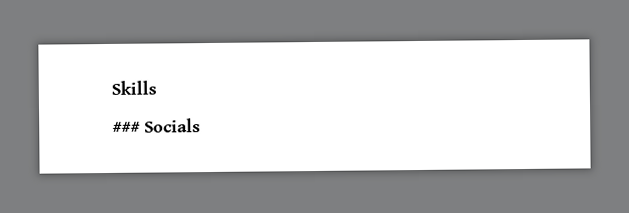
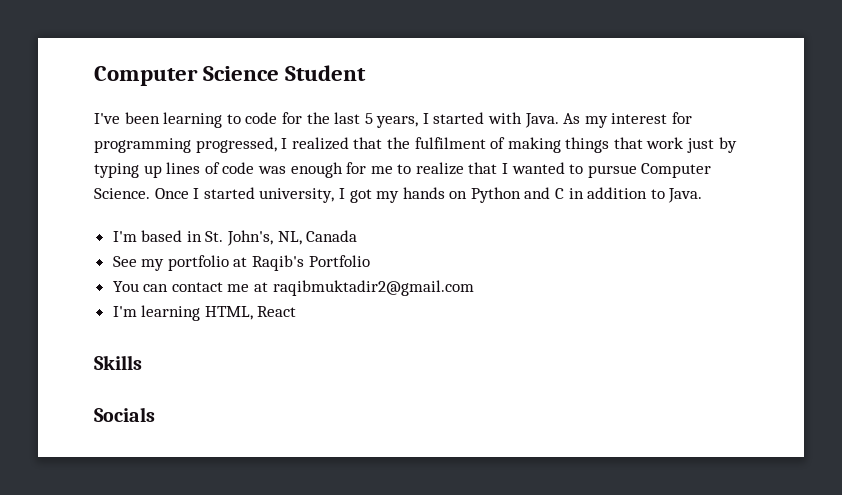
+ Computer Science Student
+ I've been learning to code for the last 5 years, I started with Java. As my interest for programming progressed, I realized that the fulfilment of making things that work just by typing up lines of code was enough for me to realize that I wanted to pursue Computer Science. Once I started university, I got my hands on Python and C in addition to Java.
+ I'm based in St. John's, NL, Canada
+ See my portfolio at Raqib's Portfolio
+ You can contact me at raqibmuktadir2@gmail.com
+ I'm learning HTML, React
- ### Socials
+ Socials

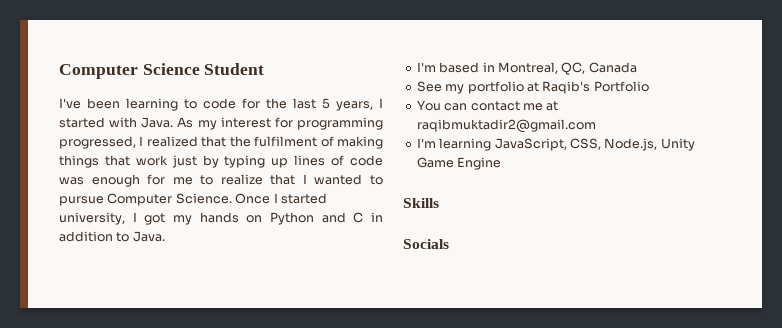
- I'm based in St. John's, NL, Canada
+ I'm based in Montreal, QC, Canada
- I'm learning HTML, React
+ I'm learning JavaScript, CSS, Node.js, Unity Game Engine

